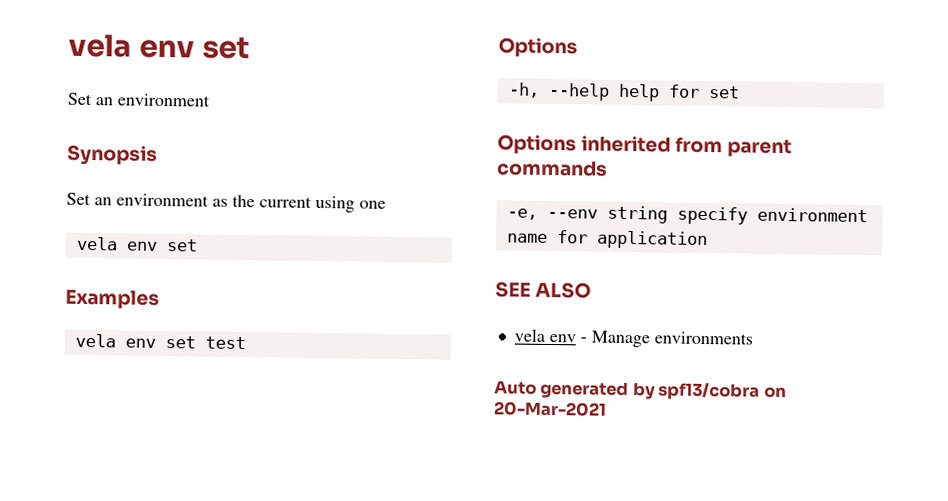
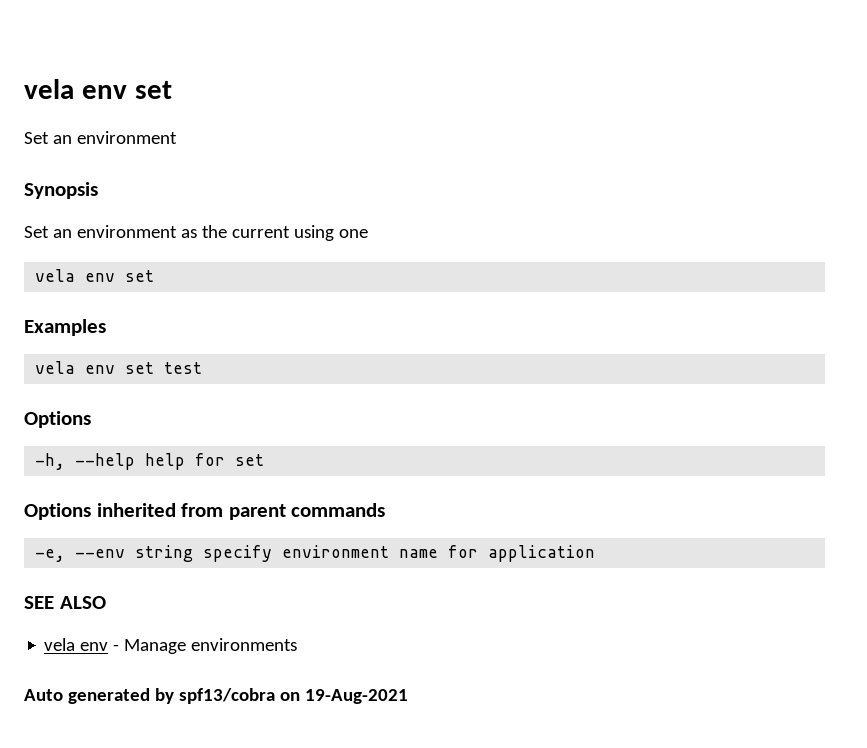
- Auto generated by spf13/cobra on 20-Mar-2021
+ Auto generated by spf13/cobra on 19-Aug-2021

